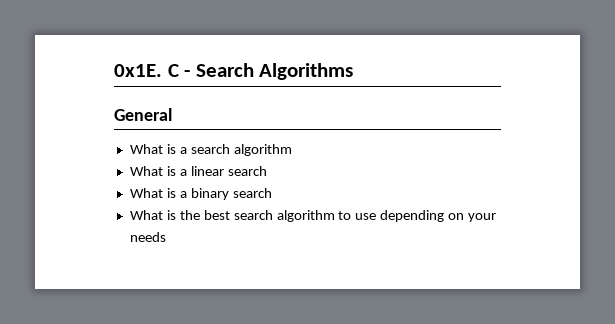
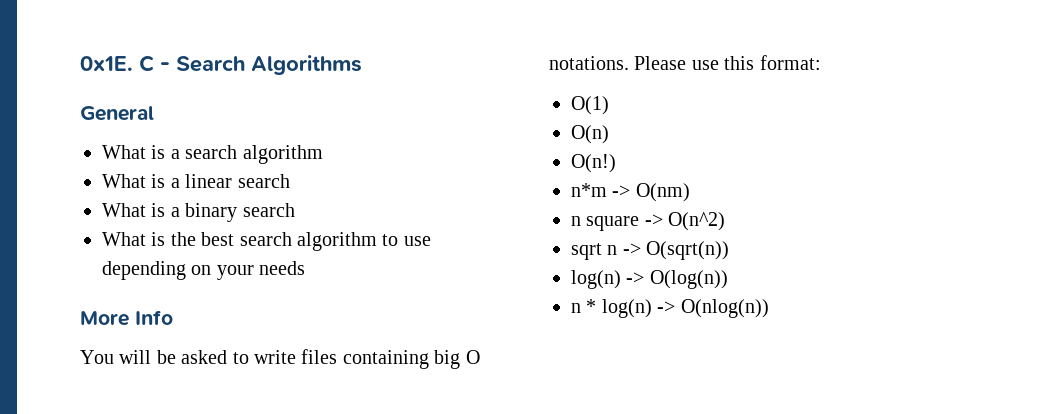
+ More Info
+ You will be asked to write files containing big O notations. Please use this format:
+ O(1)
+ O(n)
+ O(n!)
+ n*m -> O(nm)
+ n square -> O(n^2)
+ sqrt n -> O(sqrt(n))
+ log(n) -> O(log(n))
+ n * log(n) -> O(nlog(n))

